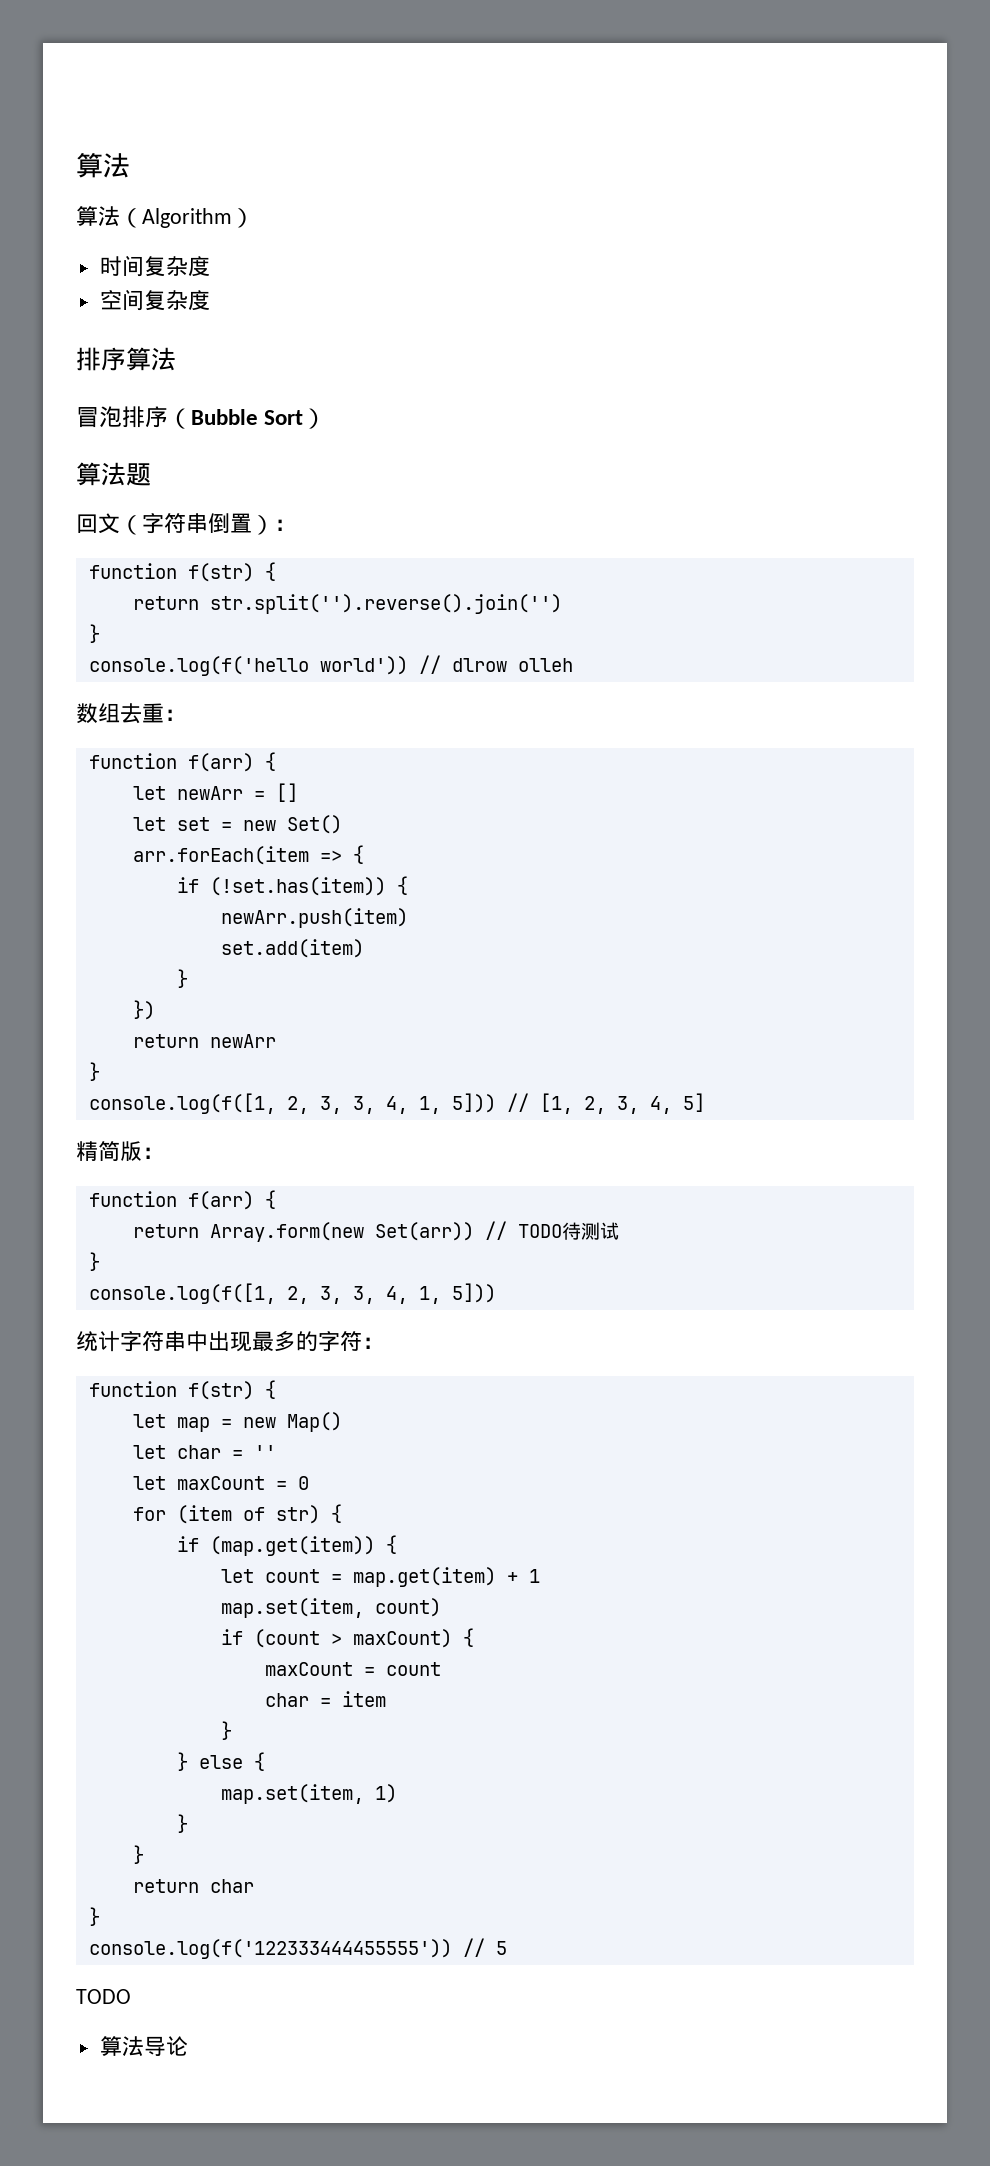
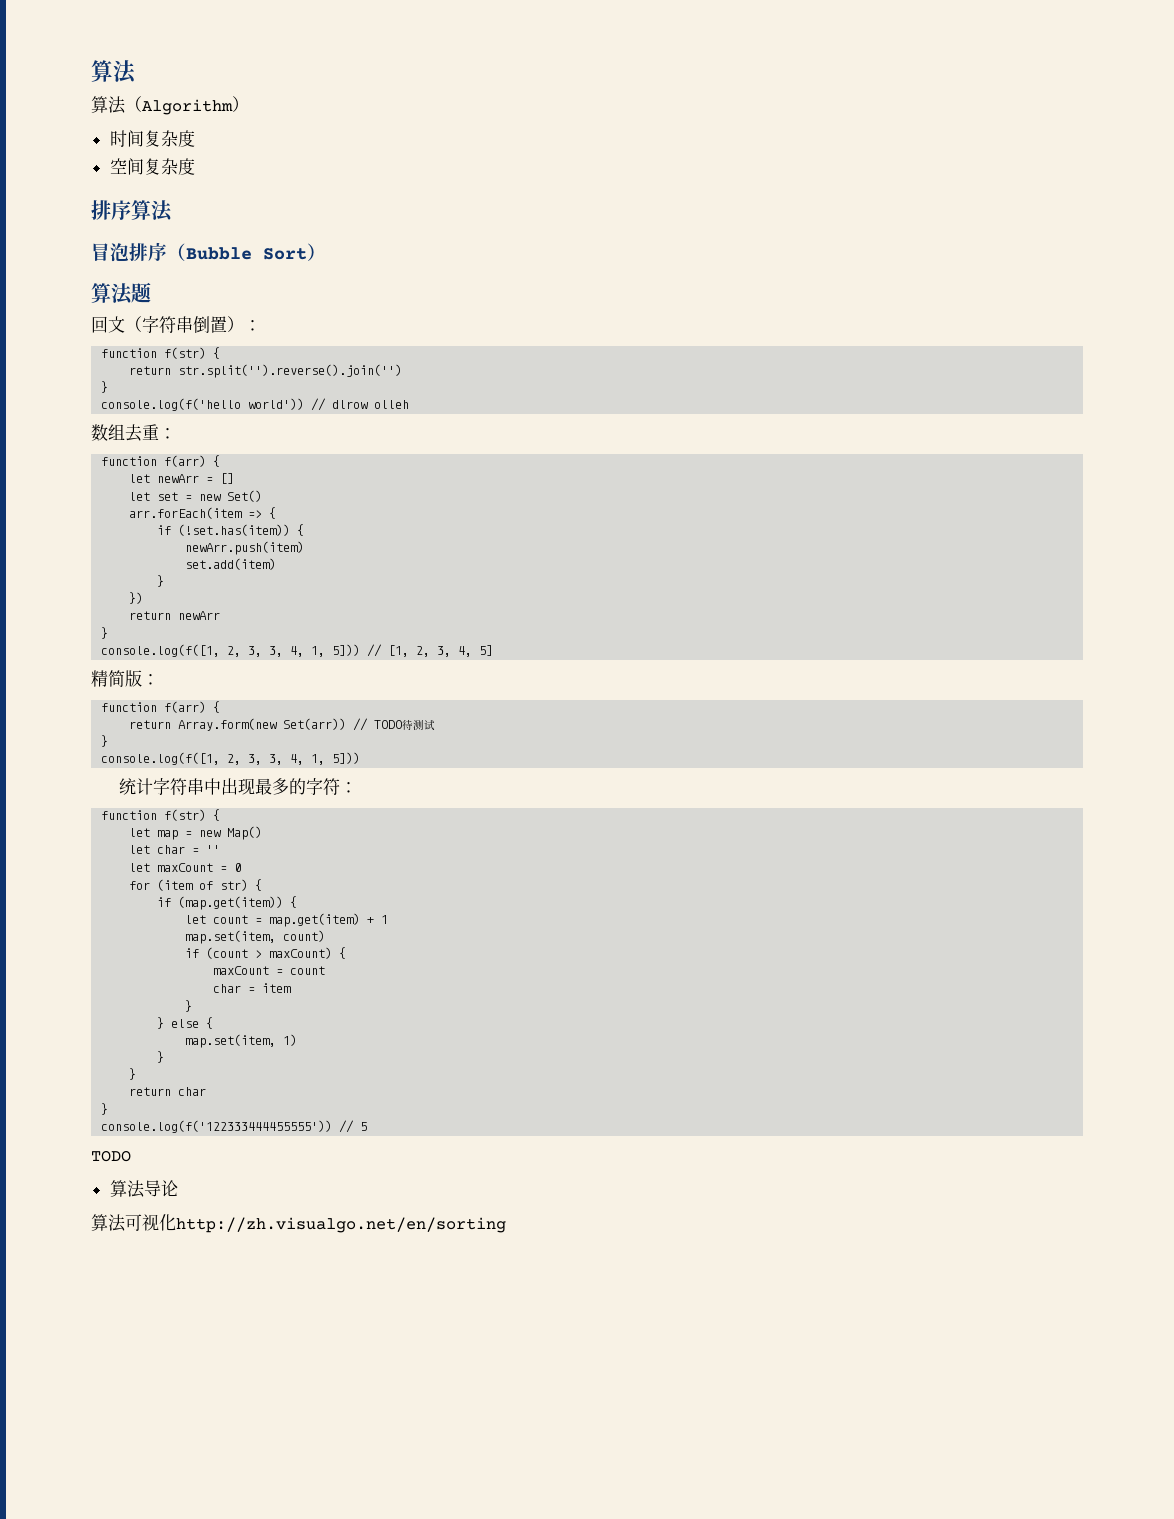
+ 算法可视化http://zh.visualgo.net/en/sorting

